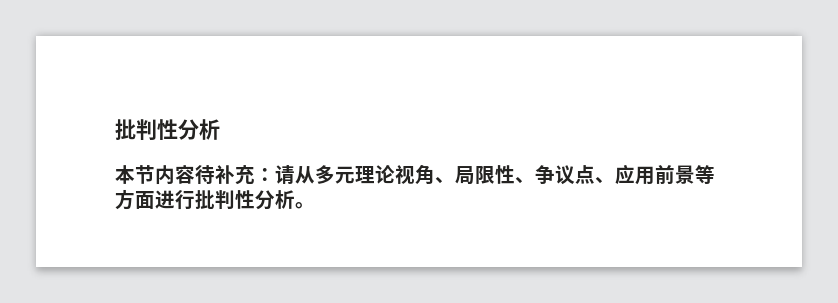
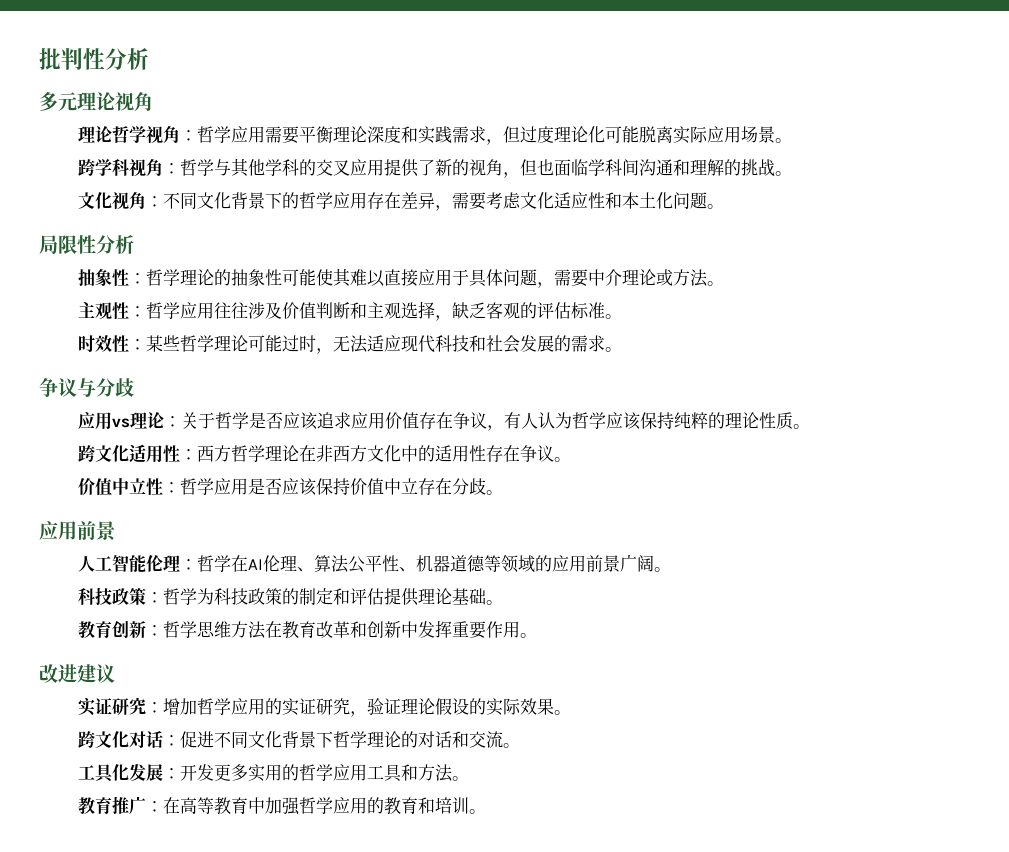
- 本节内容待补充：请从多元理论视角、局限性、争议点、应用前景等方面进行批判性分析。
+ 多元理论视角
+ 理论哲学视角：哲学应用需要平衡理论深度和实践需求，但过度理论化可能脱离实际应用场景。
+ 跨学科视角：哲学与其他学科的交叉应用提供了新的视角，但也面临学科间沟通和理解的挑战。
+ 文化视角：不同文化背景下的哲学应用存在差异，需要考虑文化适应性和本土化问题。
+ 局限性分析
+ 抽象性：哲学理论的抽象性可能使其难以直接应用于具体问题，需要中介理论或方法。
+ 主观性：哲学应用往往涉及价值判断和主观选择，缺乏客观的评估标准。
+ 时效性：某些哲学理论可能过时，无法适应现代科技和社会发展的需求。
+ 争议与分歧
+ 应用vs理论：关于哲学是否应该追求应用价值存在争议，有人认为哲学应该保持纯粹的理论性质。
+ 跨文化适用性：西方哲学理论在非西方文化中的适用性存在争议。
+ 价值中立性：哲学应用是否应该保持价值中立存在分歧。
+ 应用前景
+ 人工智能伦理：哲学在AI伦理、算法公平性、机器道德等领域的应用前景广阔。
+ 科技政策：哲学为科技政策的制定和评估提供理论基础。
+ 教育创新：哲学思维方法在教育改革和创新中发挥重要作用。
+ 改进建议
+ 实证研究：增加哲学应用的实证研究，验证理论假设的实际效果。
+ 跨文化对话：促进不同文化背景下哲学理论的对话和交流。
+ 工具化发展：开发更多实用的哲学应用工具和方法。
+ 教育推广：在高等教育中加强哲学应用的教育和培训。

